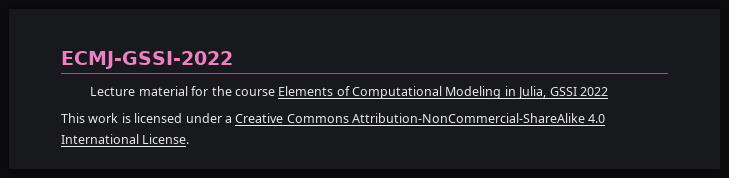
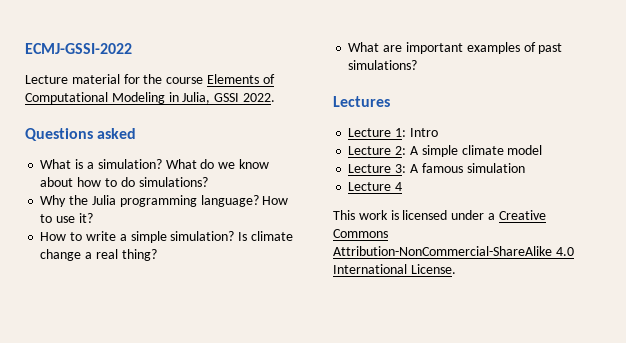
- Lecture material for the course Elements of Computational Modeling in Julia, GSSI 2022
+ Lecture material for the course Elements of Computational Modeling in Julia, GSSI 2022.
+ Questions asked
+ What is a simulation? What do we know about how to do simulations?
+ Why the Julia programming language? How to use it?
+ How to write a simple simulation? Is climate change a real thing?
+ What are important examples of past simulations?
+ Lectures
+ Lecture 1: Intro
+ Lecture 2: A simple climate model
+ Lecture 3: A famous simulation
+ Lecture 4

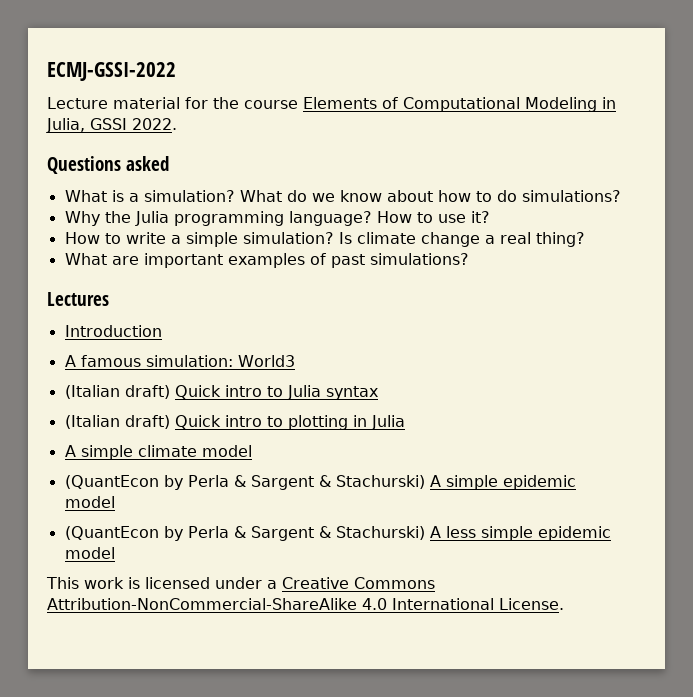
- Lecture 1: Intro
- Lecture 2: A simple climate model
- Lecture 3: A famous simulation
- Lecture 4
+ Introduction
+ A famous simulation: World3
+ (Italian draft) Quick intro to Julia syntax
+ (Italian draft) Quick intro to plotting in Julia
+ A simple climate model
+ (QuantEcon by Perla & Sargent & Stachurski) A simple epidemic model
+ (QuantEcon by Perla & Sargent & Stachurski) A less simple epidemic model

